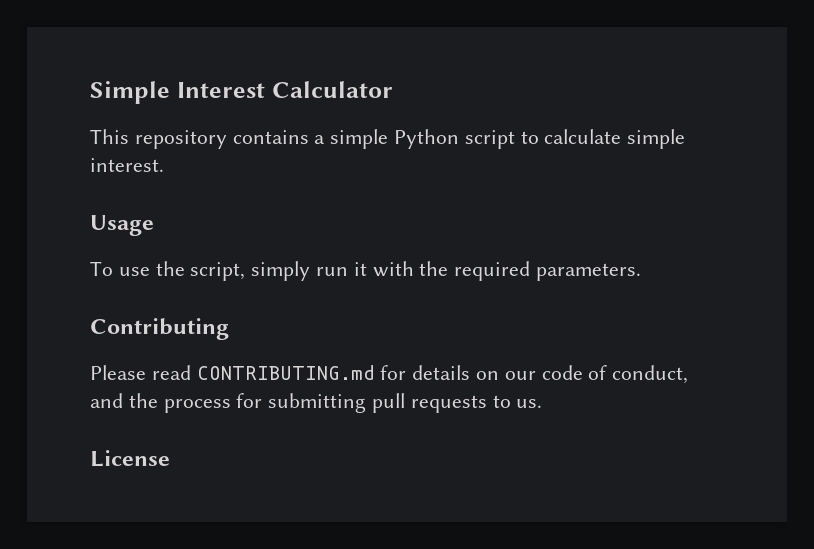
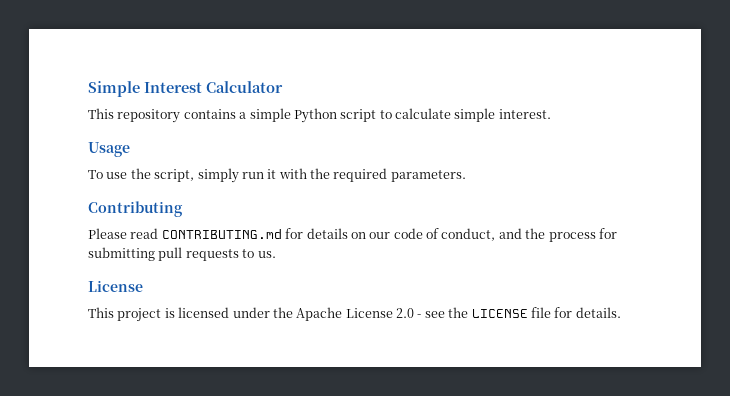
+ This project is licensed under the Apache License 2.0 - see the LICENSE file for details.

